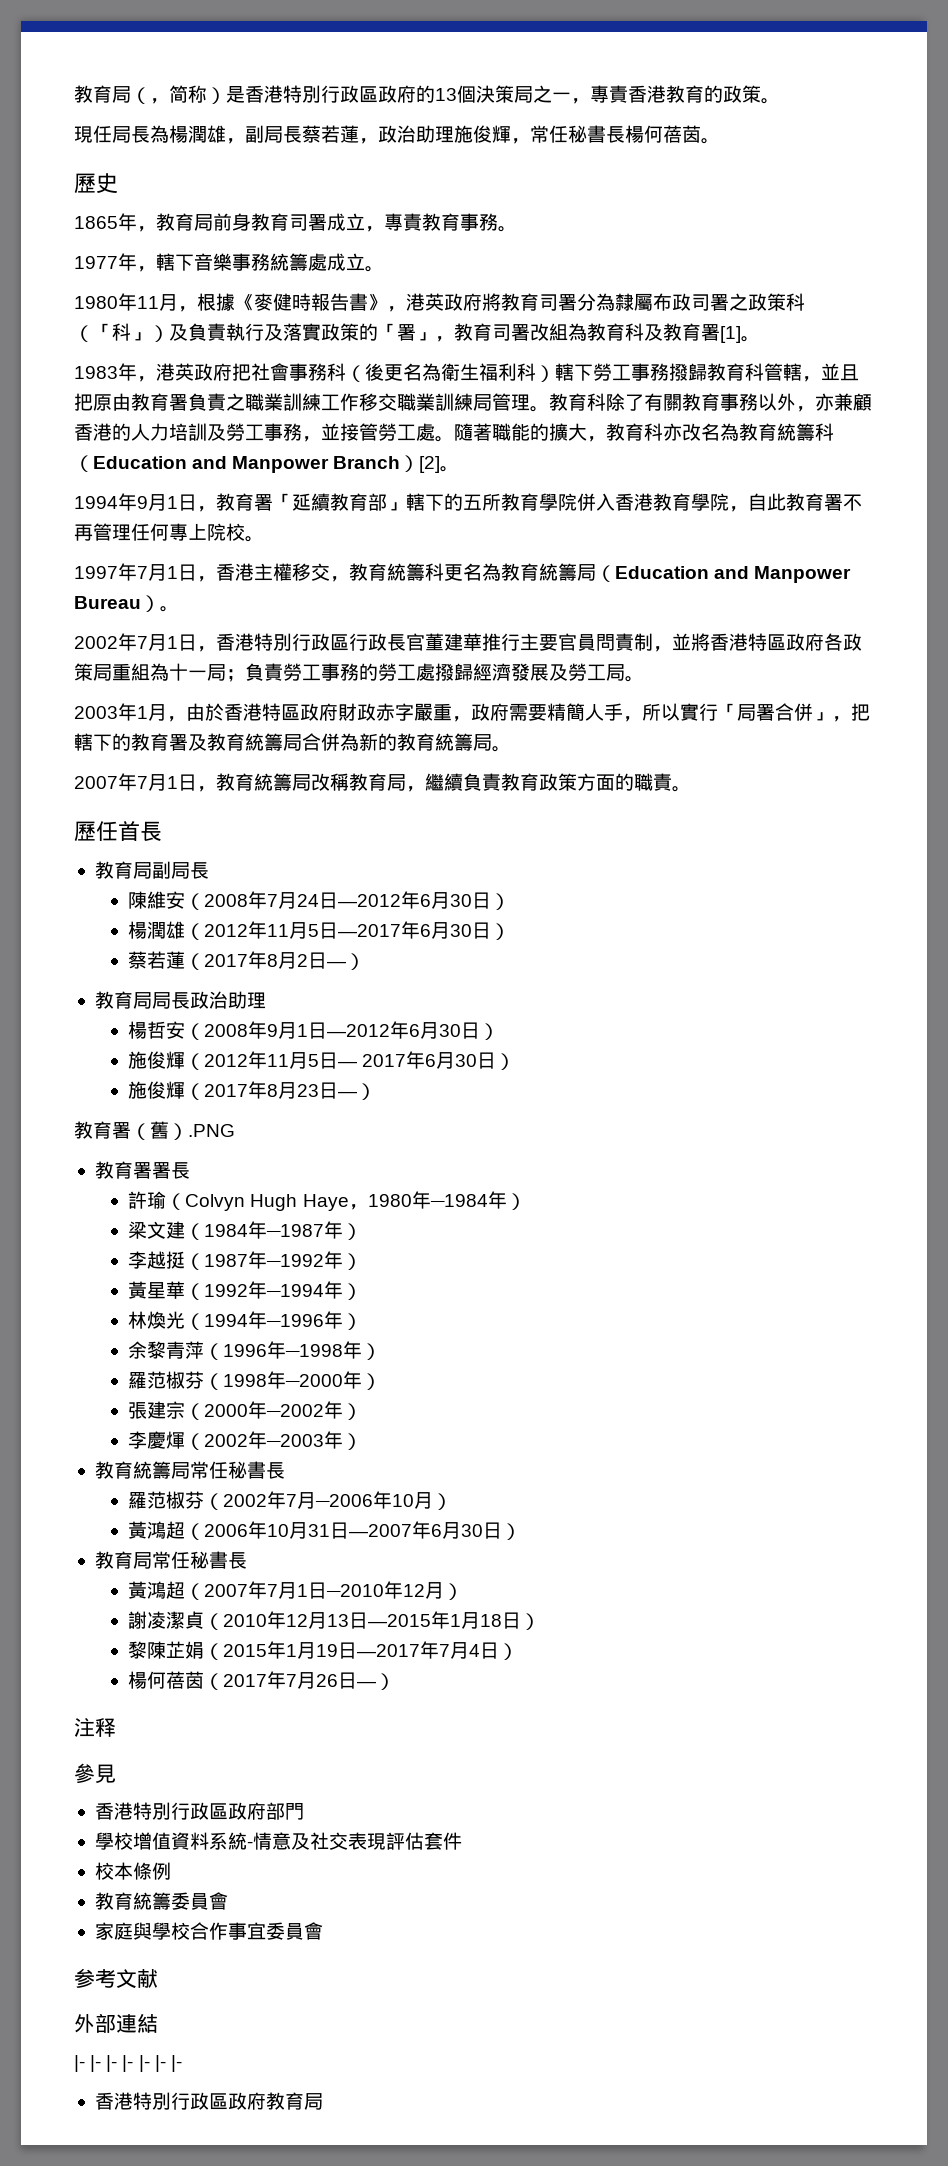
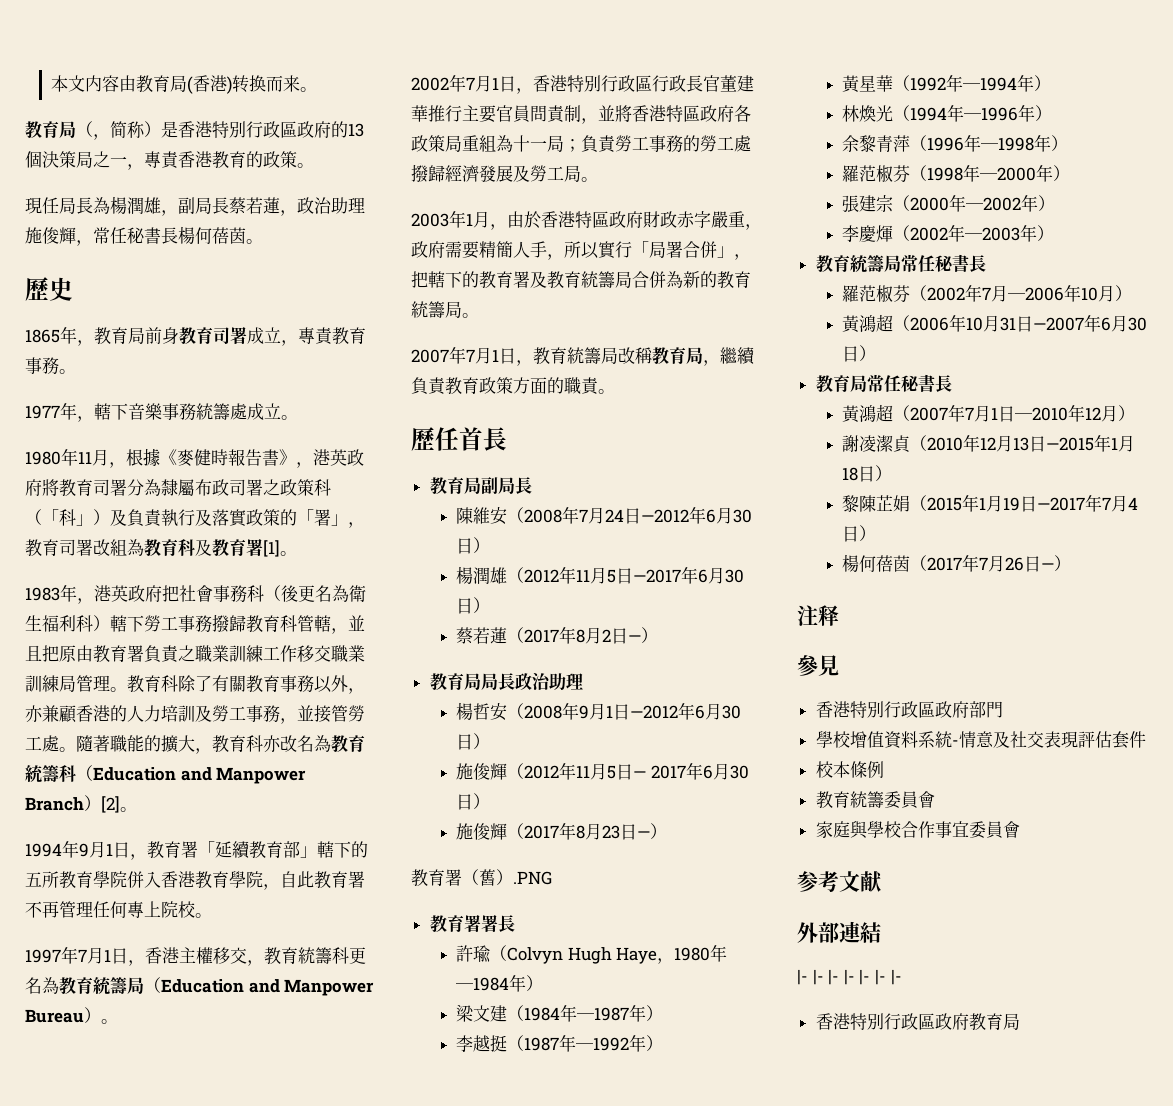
+ 本文内容由教育局(香港)转换而来。

